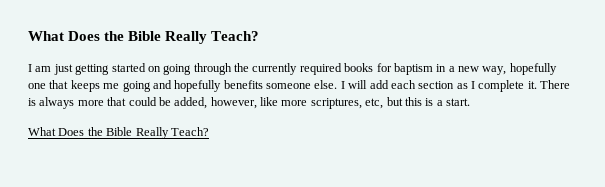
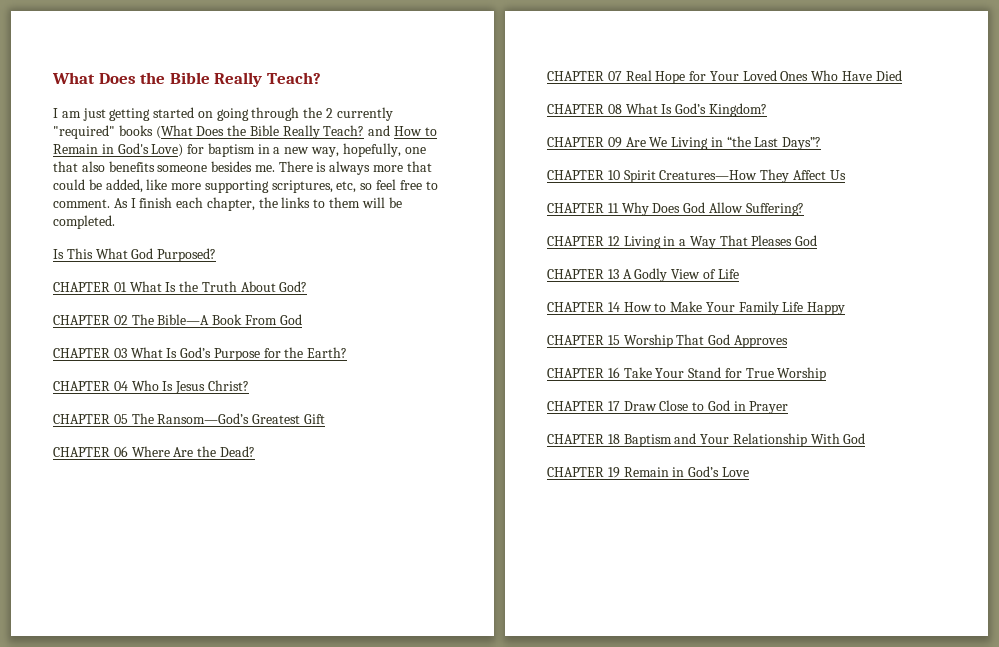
- I am just getting started on going through the currently required books for baptism in a new way, hopefully one that keeps me going and hopefully benefits someone else. I will add each section as I complete it.
+ I am just getting started on going through the 2 currently "required" books (What Does the Bible Really Teach? and How to Remain in God's Love) for baptism in a new way, hopefully, one that also benefits someone besides me.
- There is always more that could be added, however, like more scriptures, etc, but this is a start.
- What Does the Bible Really Teach?
+ There is always more that could be added, like more supporting scriptures, etc, so feel free to comment. As I finish each chapter, the links to them will be completed.
+ Is This What God Purposed?
+ CHAPTER 01 What Is the Truth About God?
+ CHAPTER 02 The Bible—A Book From God
+ CHAPTER 03 What Is God’s Purpose for the Earth?
+ CHAPTER 04 Who Is Jesus Christ?
+ CHAPTER 05 The Ransom—God’s Greatest Gift
+ CHAPTER 06 Where Are the Dead?
+ CHAPTER 07 Real Hope for Your Loved Ones Who Have Died
+ CHAPTER 08 What Is God’s Kingdom?
+ CHAPTER 09 Are We Living in “the Last Days”?
+ CHAPTER 10 Spirit Creatures—How They Affect Us
+ CHAPTER 11 Why Does God Allow Suffering?
+ CHAPTER 12 Living in a Way That Pleases God
+ CHAPTER 13 A Godly View of Life
+ CHAPTER 14 How to Make Your Family Life Happy
+ CHAPTER 15 Worship That God Approves
+ CHAPTER 16 Take Your Stand for True Worship
+ CHAPTER 17 Draw Close to God in Prayer
+ CHAPTER 18 Baptism and Your Relationship With God
+ CHAPTER 19 Remain in God’s Love

